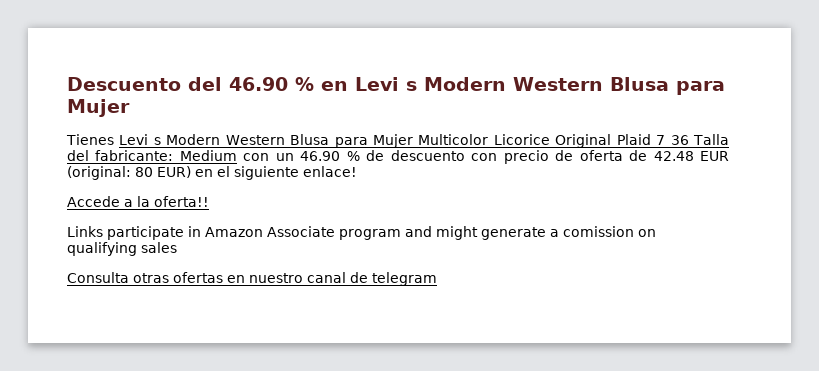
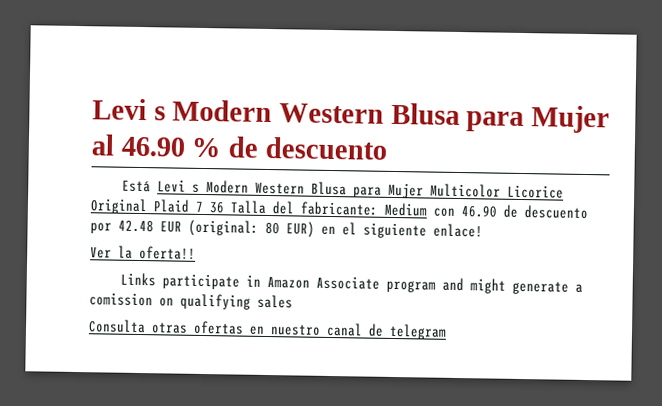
- Descuento del 46.90 % en Levi s Modern Western Blusa para Mujer
- Tienes Levi s Modern Western Blusa para Mujer Multicolor Licorice Original Plaid 7 36 Talla del fabricante: Medium con un 46.90 % de descuento con precio de oferta de 42.48 EUR (original: 80 EUR) en el siguiente enlace!
+ Levi s Modern Western Blusa para Mujer al 46.90 % de descuento
+ Está Levi s Modern Western Blusa para Mujer Multicolor Licorice Original Plaid 7 36 Talla del fabricante: Medium con 46.90 de descuento por 42.48 EUR (original: 80 EUR) en el siguiente enlace!
- Accede a la oferta!!
+ Ver la oferta!!

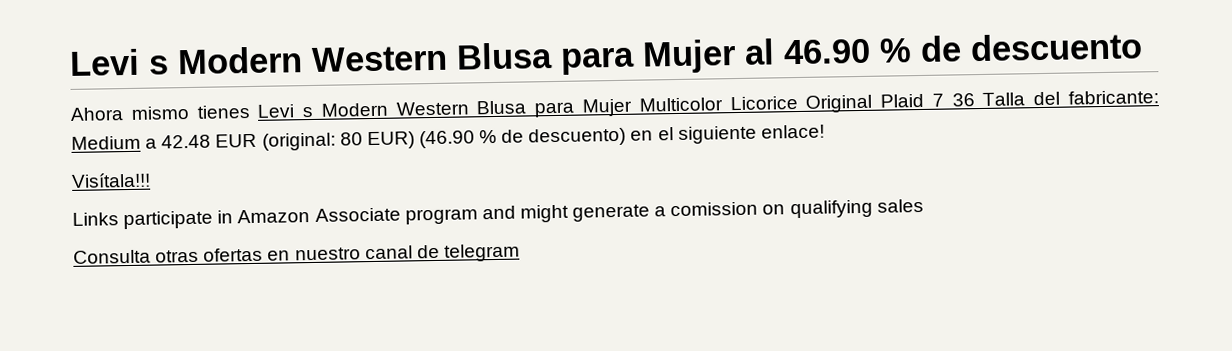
- Está Levi s Modern Western Blusa para Mujer Multicolor Licorice Original Plaid 7 36 Talla del fabricante: Medium con 46.90 de descuento por 42.48 EUR (original: 80 EUR) en el siguiente enlace!
+ Ahora mismo tienes Levi s Modern Western Blusa para Mujer Multicolor Licorice Original Plaid 7 36 Talla del fabricante: Medium a 42.48 EUR (original: 80 EUR) (46.90 % de descuento) en el siguiente enlace!
- Ver la oferta!!
+ Visítala!!!

